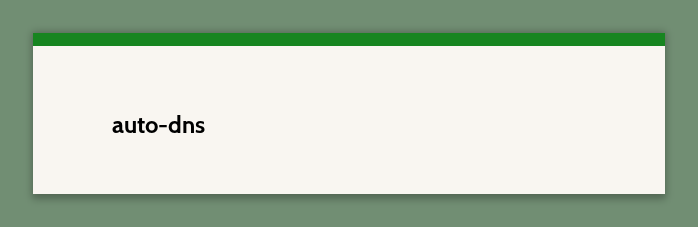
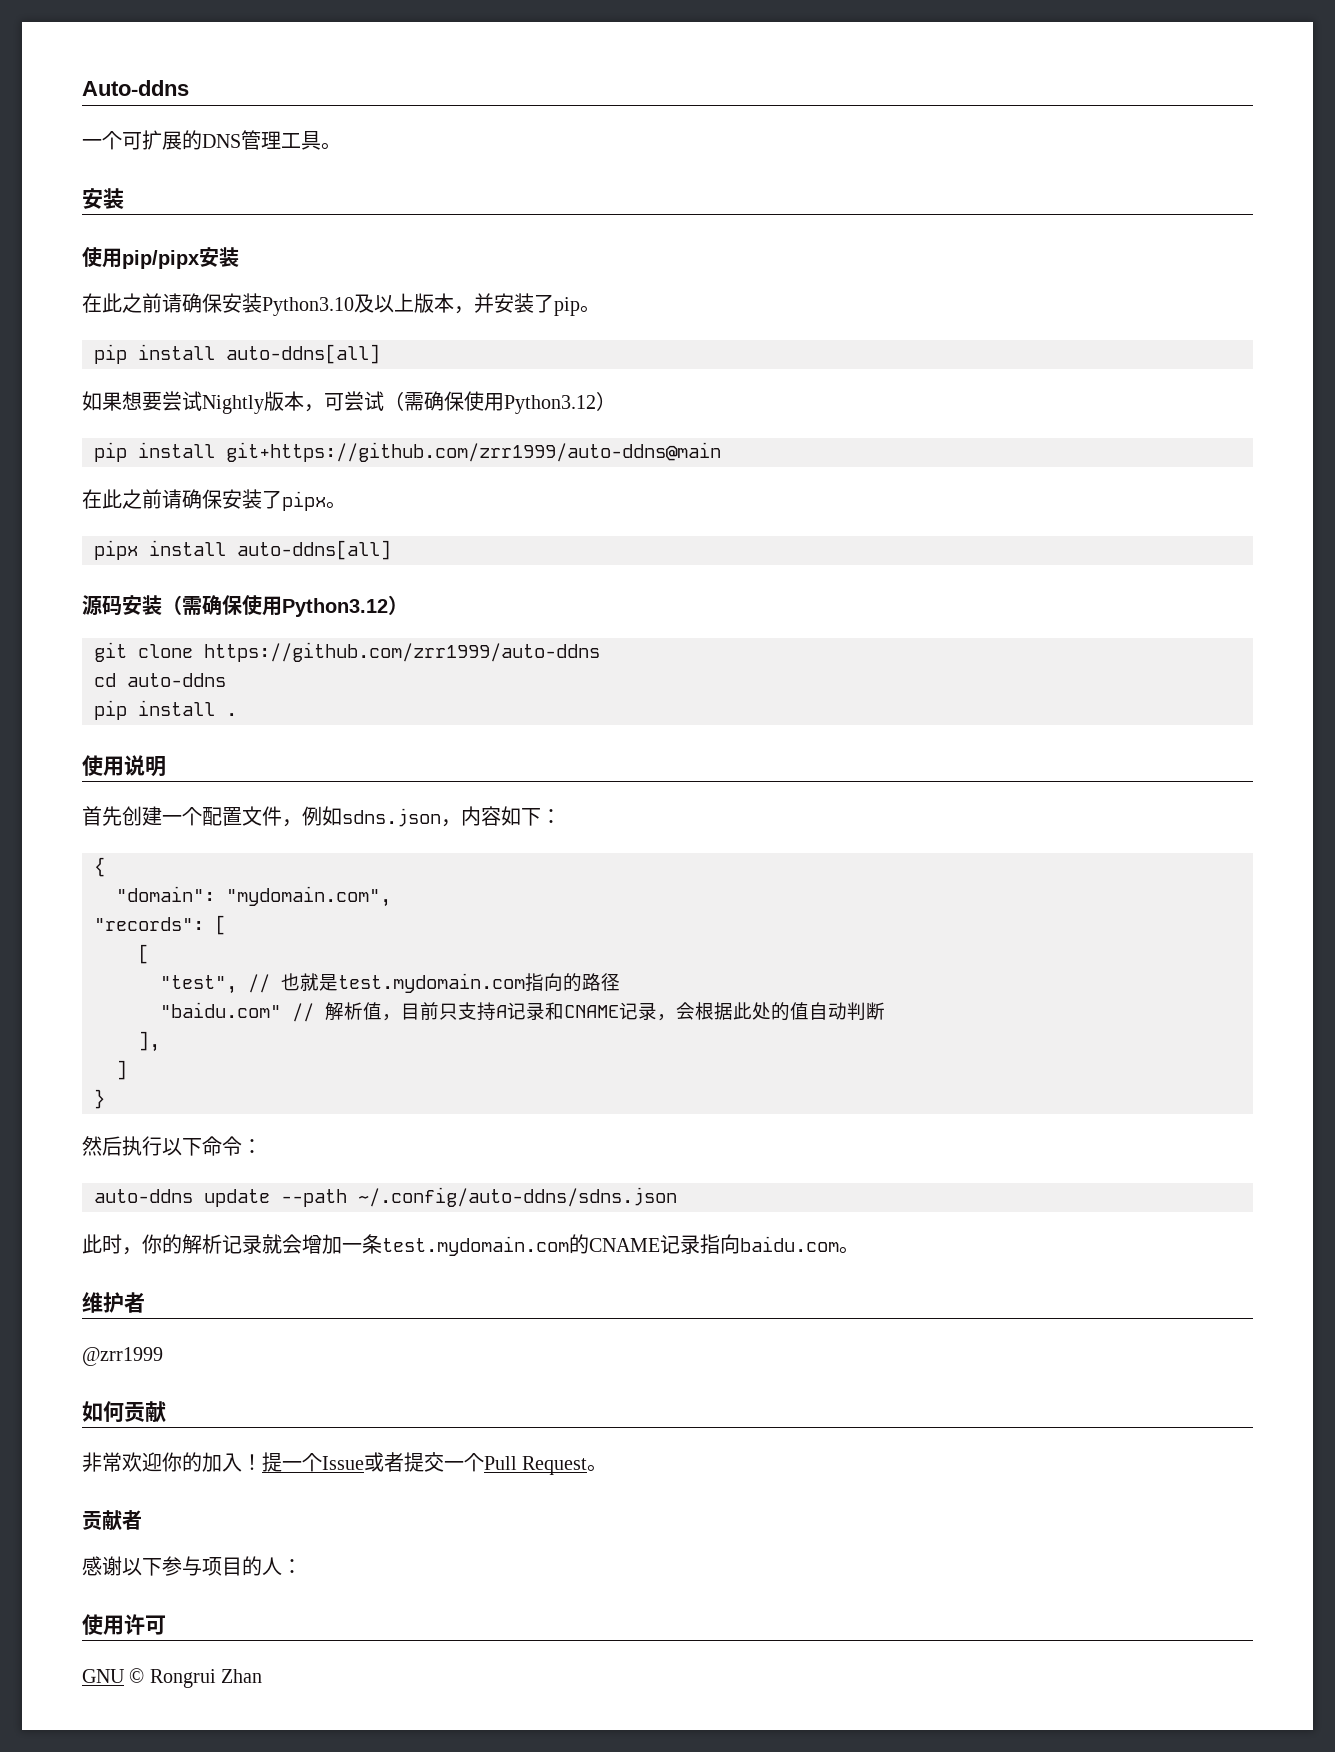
- auto-dns
+ Auto-ddns
+ 一个可扩展的DNS管理工具。
+ 安装
+ 使用pip/pipx安装
+ 在此之前请确保安装Python3.10及以上版本，并安装了pip。
+ pip install auto-ddns[all]
+ 如果想要尝试Nightly版本，可尝试（需确保使用Python3.12）
+ pip install git+https://github.com/zrr1999/auto-ddns@main
+ 在此之前请确保安装了pipx。
+ pipx install auto-ddns[all]
+ 源码安装（需确保使用Python3.12）
+ git clone https://github.com/zrr1999/auto-ddns
+ cd auto-ddns
+ pip install .
+ 使用说明
+ 首先创建一个配置文件，例如sdns.json，内容如下：
+ {
+ "domain": "mydomain.com",
+ "records": [
+ [
+ "test", // 也就是test.mydomain.com指向的路径
+ "baidu.com" // 解析值，目前只支持A记录和CNAME记录，会根据此处的值自动判断
+ ],
+ ]
+ }
+ 然后执行以下命令：
+ auto-ddns update --path ~/.config/auto-ddns/sdns.json
+ 此时，你的解析记录就会增加一条test.mydomain.com的CNAME记录指向baidu.com。
+ 维护者
+ @zrr1999
+ 如何贡献
+ 非常欢迎你的加入！提一个Issue或者提交一个Pull Request。
+ 贡献者
+ 感谢以下参与项目的人：
+ 使用许可
+ GNU © Rongrui Zhan

